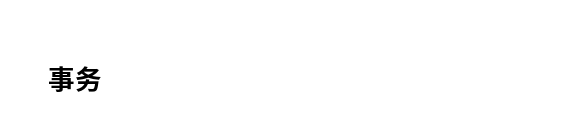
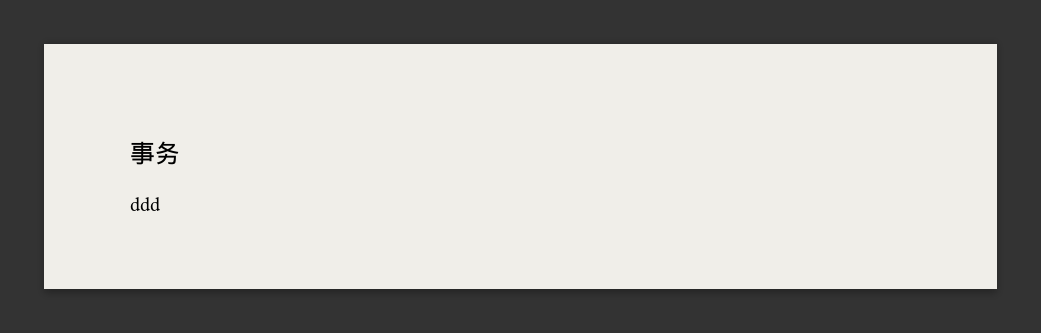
+ ddd

